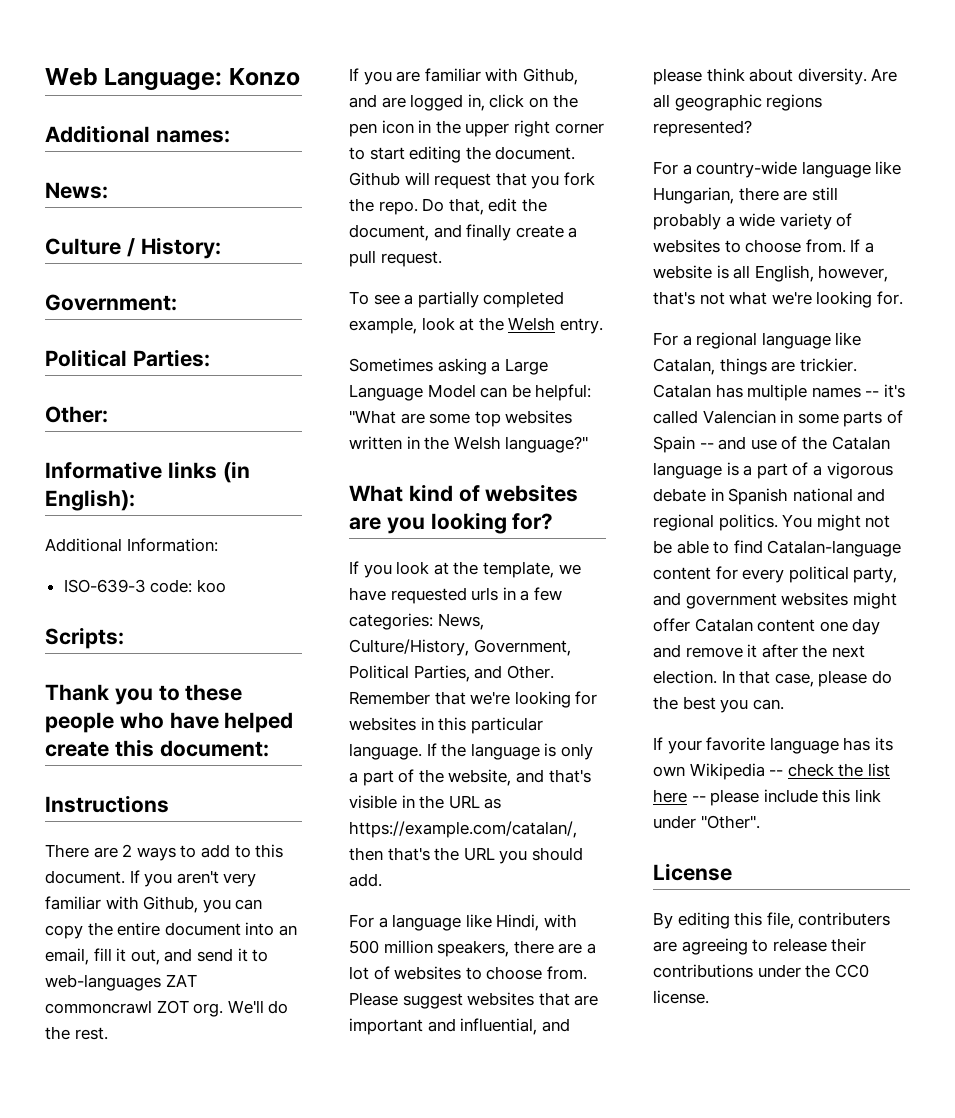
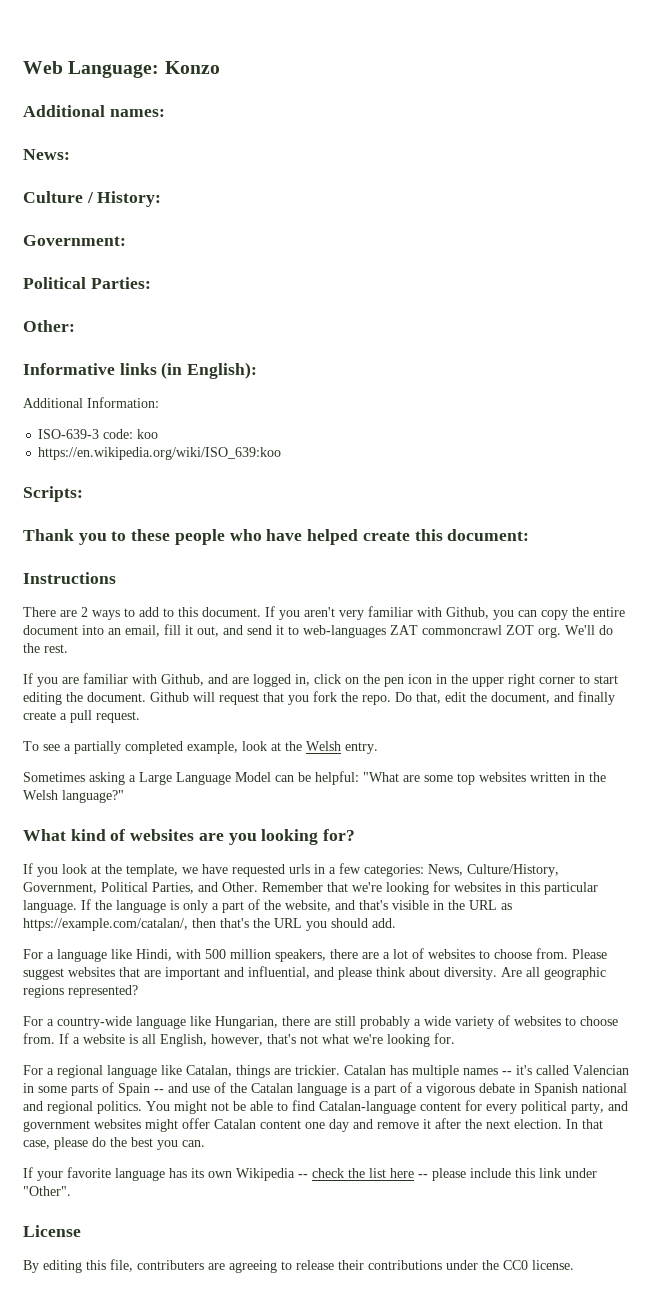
+ https://en.wikipedia.org/wiki/ISO_639:koo

